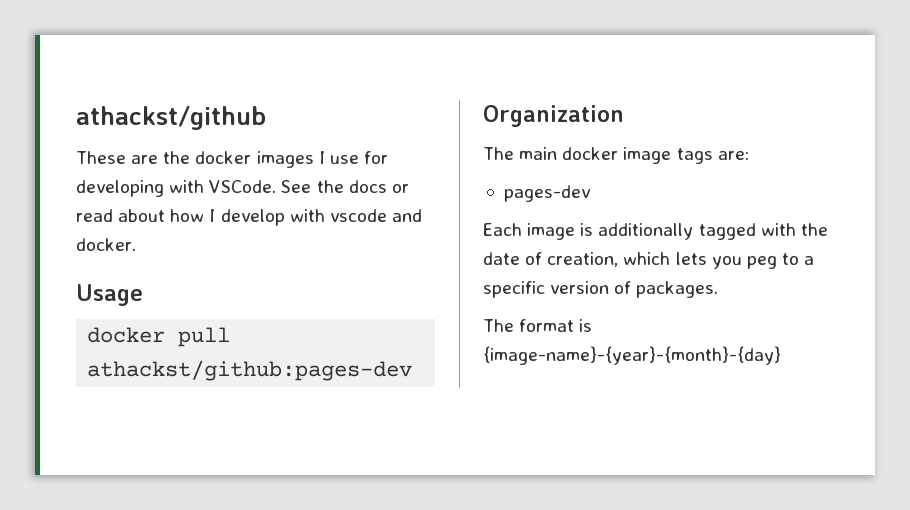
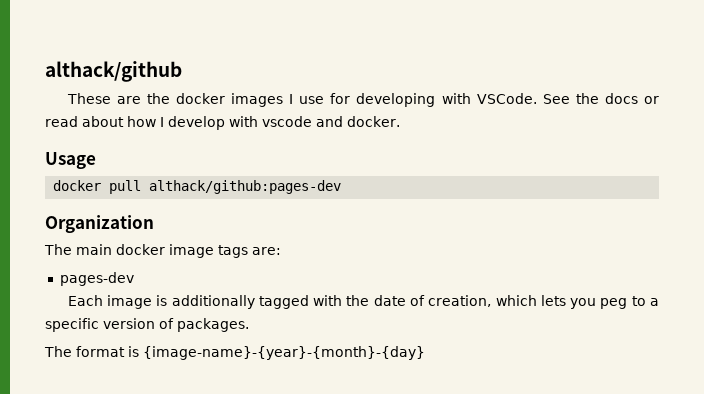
- athackst/github
+ althack/github
- docker pull athackst/github:pages-dev
+ docker pull althack/github:pages-dev

